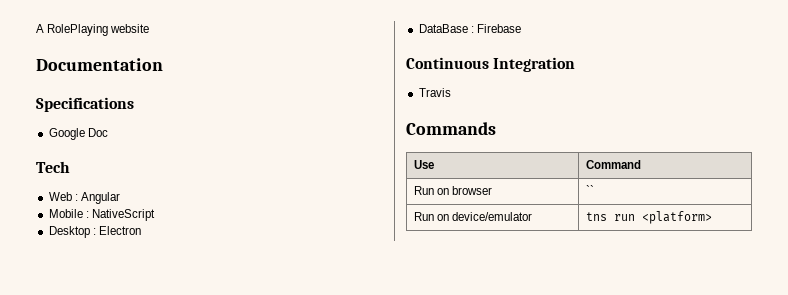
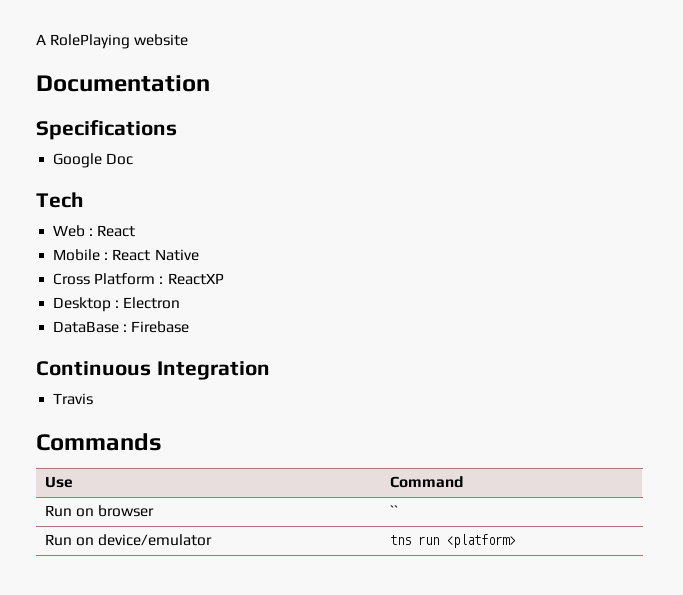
- Web : Angular
+ Web : React
- Mobile : NativeScript
+ Mobile : React Native
+ Cross Platform : ReactXP

